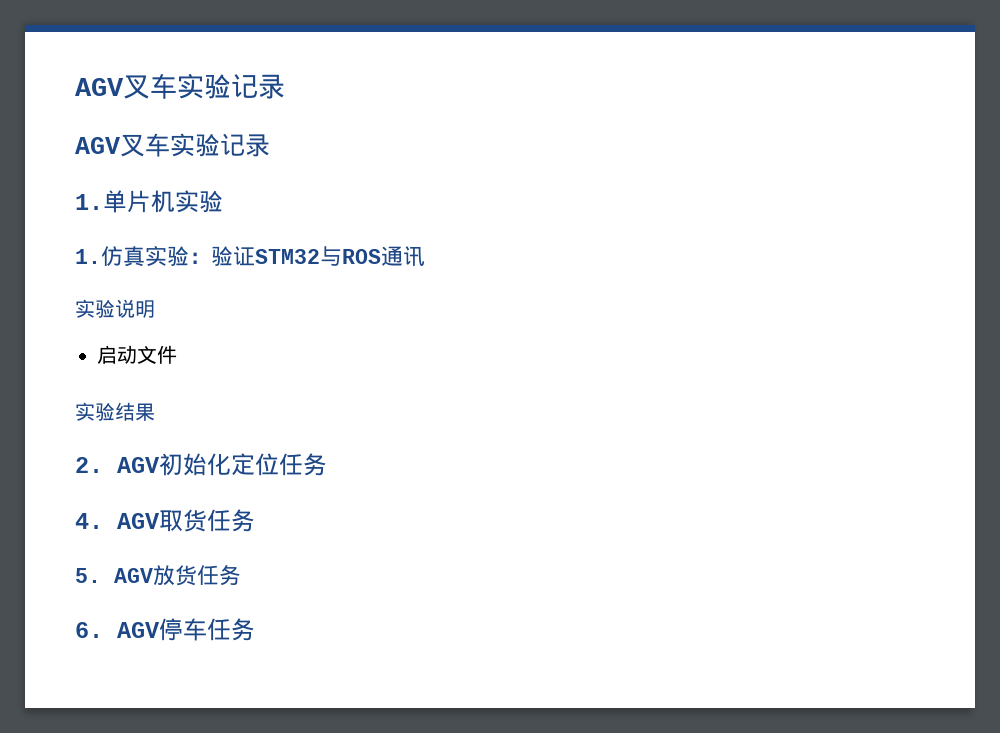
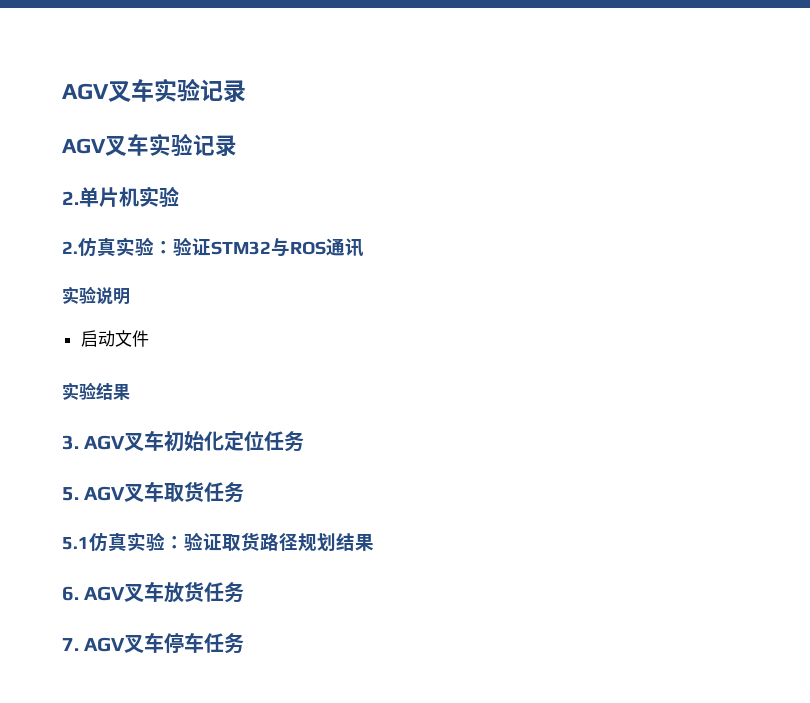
- 1.单片机实验
+ 2.单片机实验
- 1.仿真实验：验证STM32与ROS通讯
+ 2.仿真实验：验证STM32与ROS通讯
- 2. AGV初始化定位任务
+ 3. AGV叉车初始化定位任务
- 4. AGV取货任务
+ 5. AGV叉车取货任务
- 5. AGV放货任务
+ 5.1仿真实验：验证取货路径规划结果
+ 6. AGV叉车放货任务
- 6. AGV停车任务
+ 7. AGV叉车停车任务

